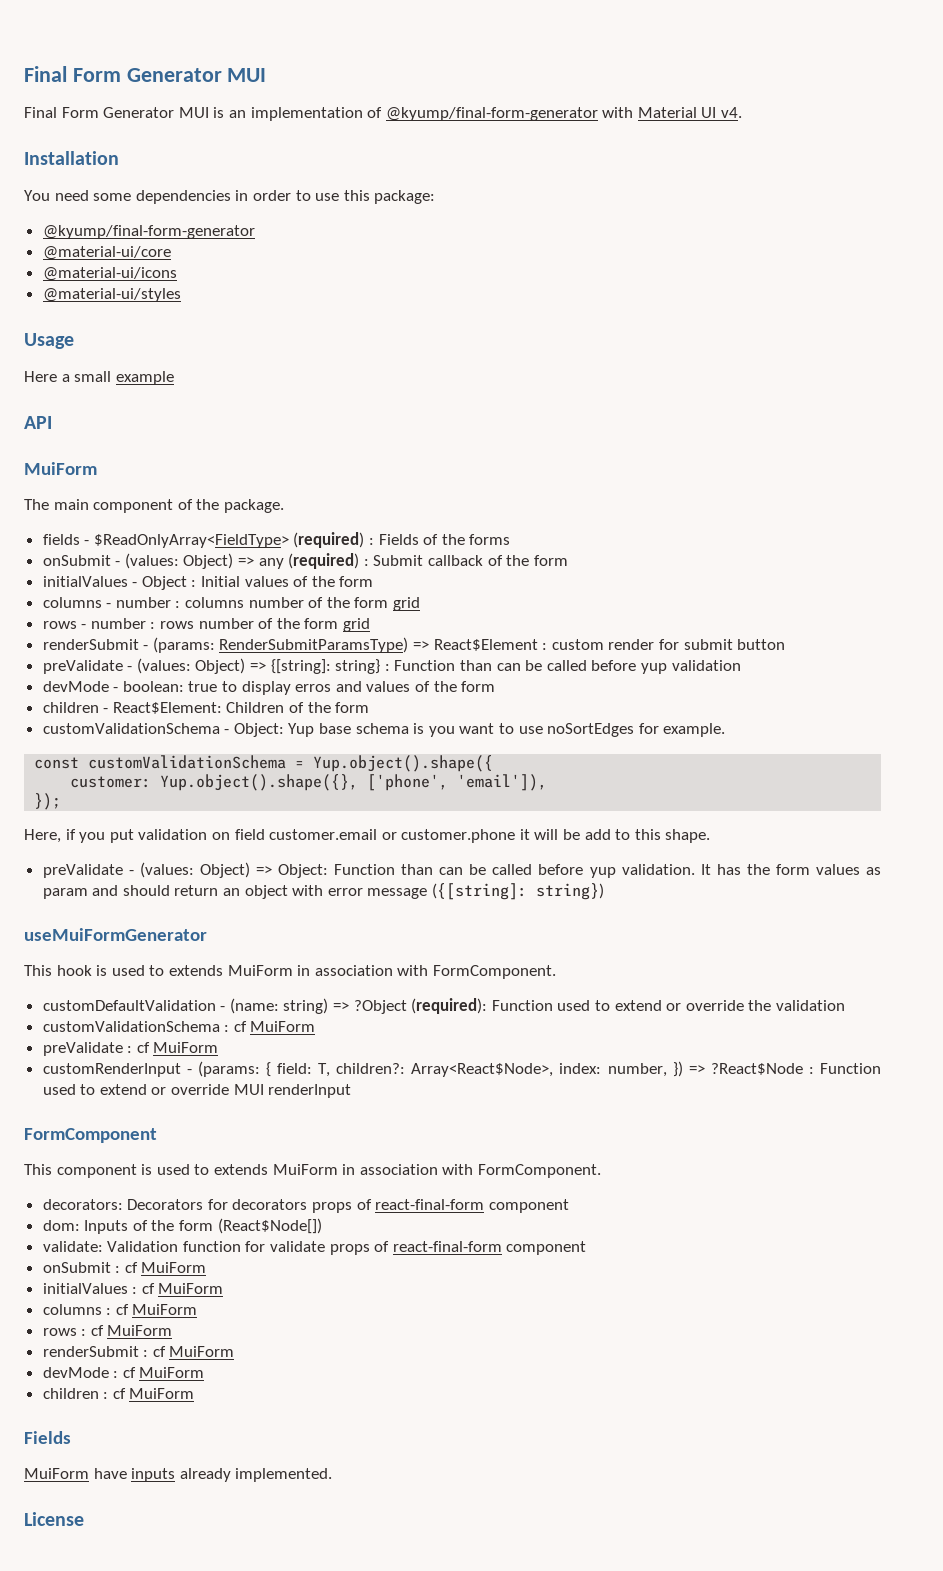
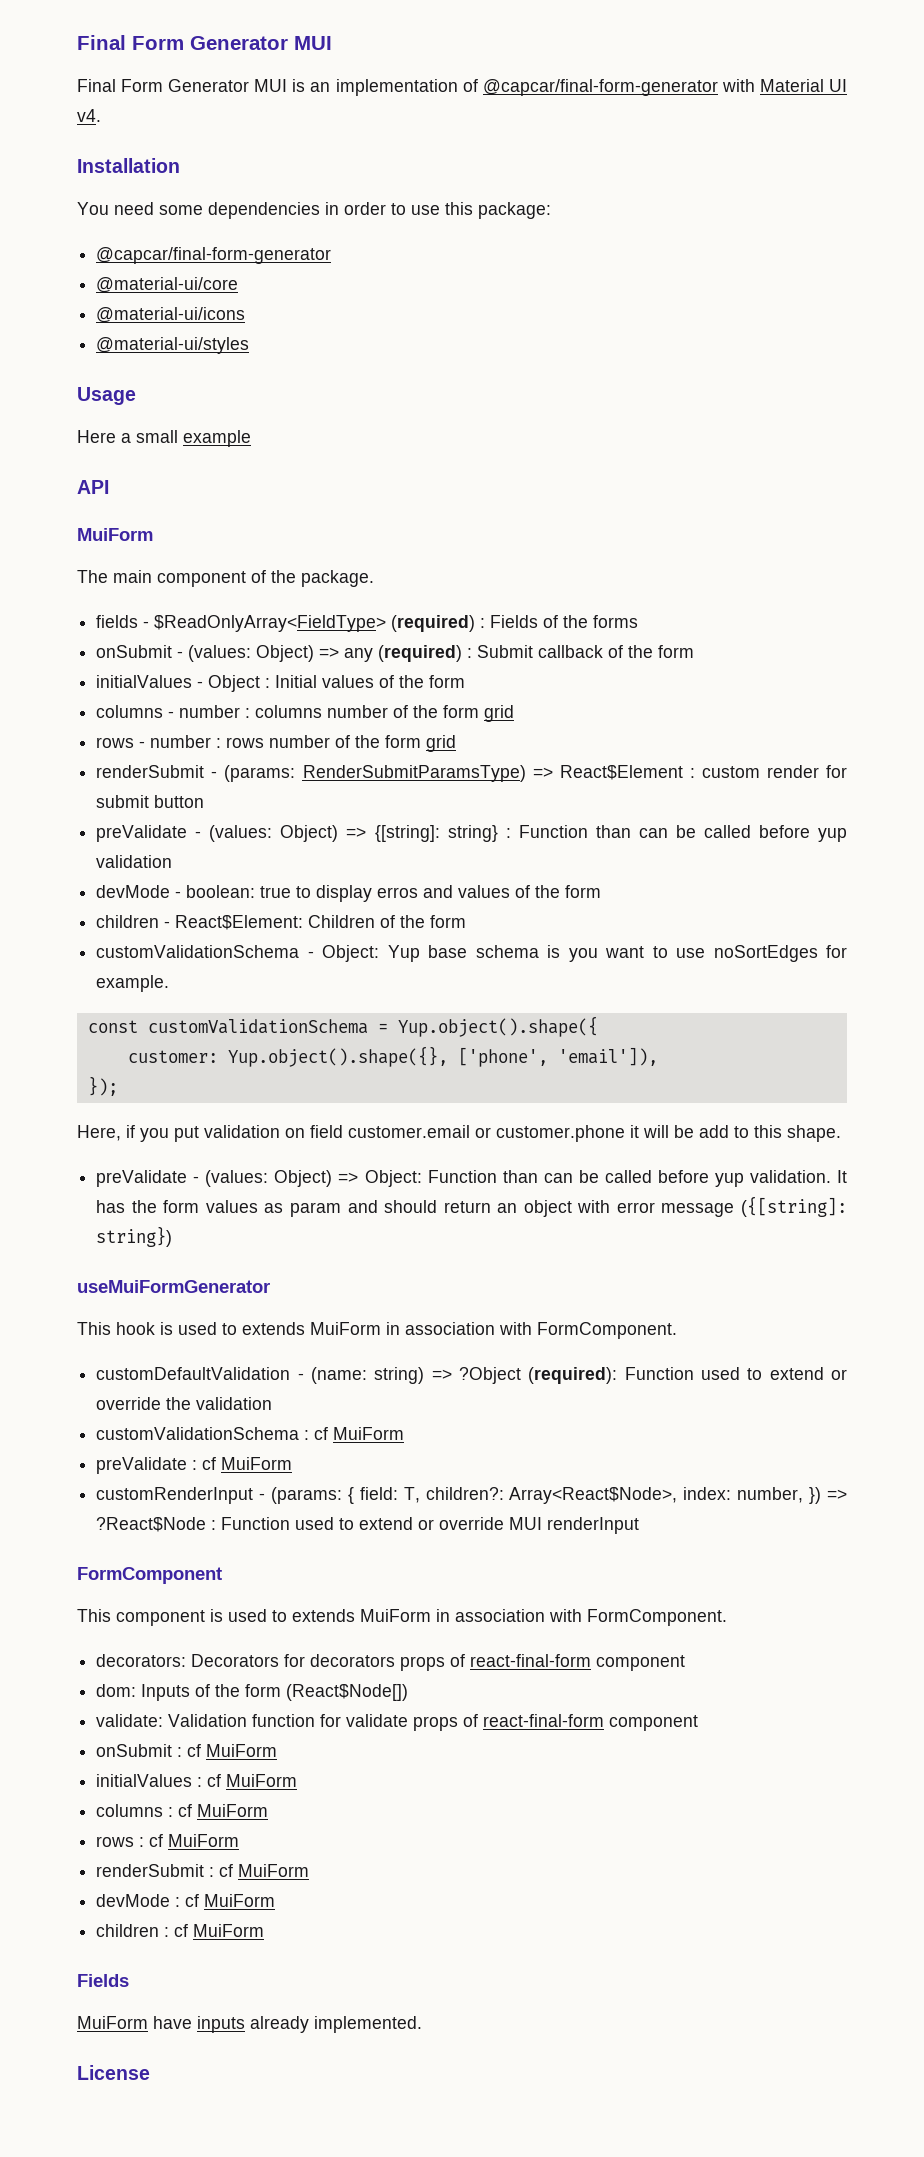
- Final Form Generator MUI is an implementation of @kyump/final-form-generator with Material UI v4.
+ Final Form Generator MUI is an implementation of @capcar/final-form-generator with Material UI v4.
  You need some dependencies in order to use this package:
- @kyump/final-form-generator
+ @capcar/final-form-generator

